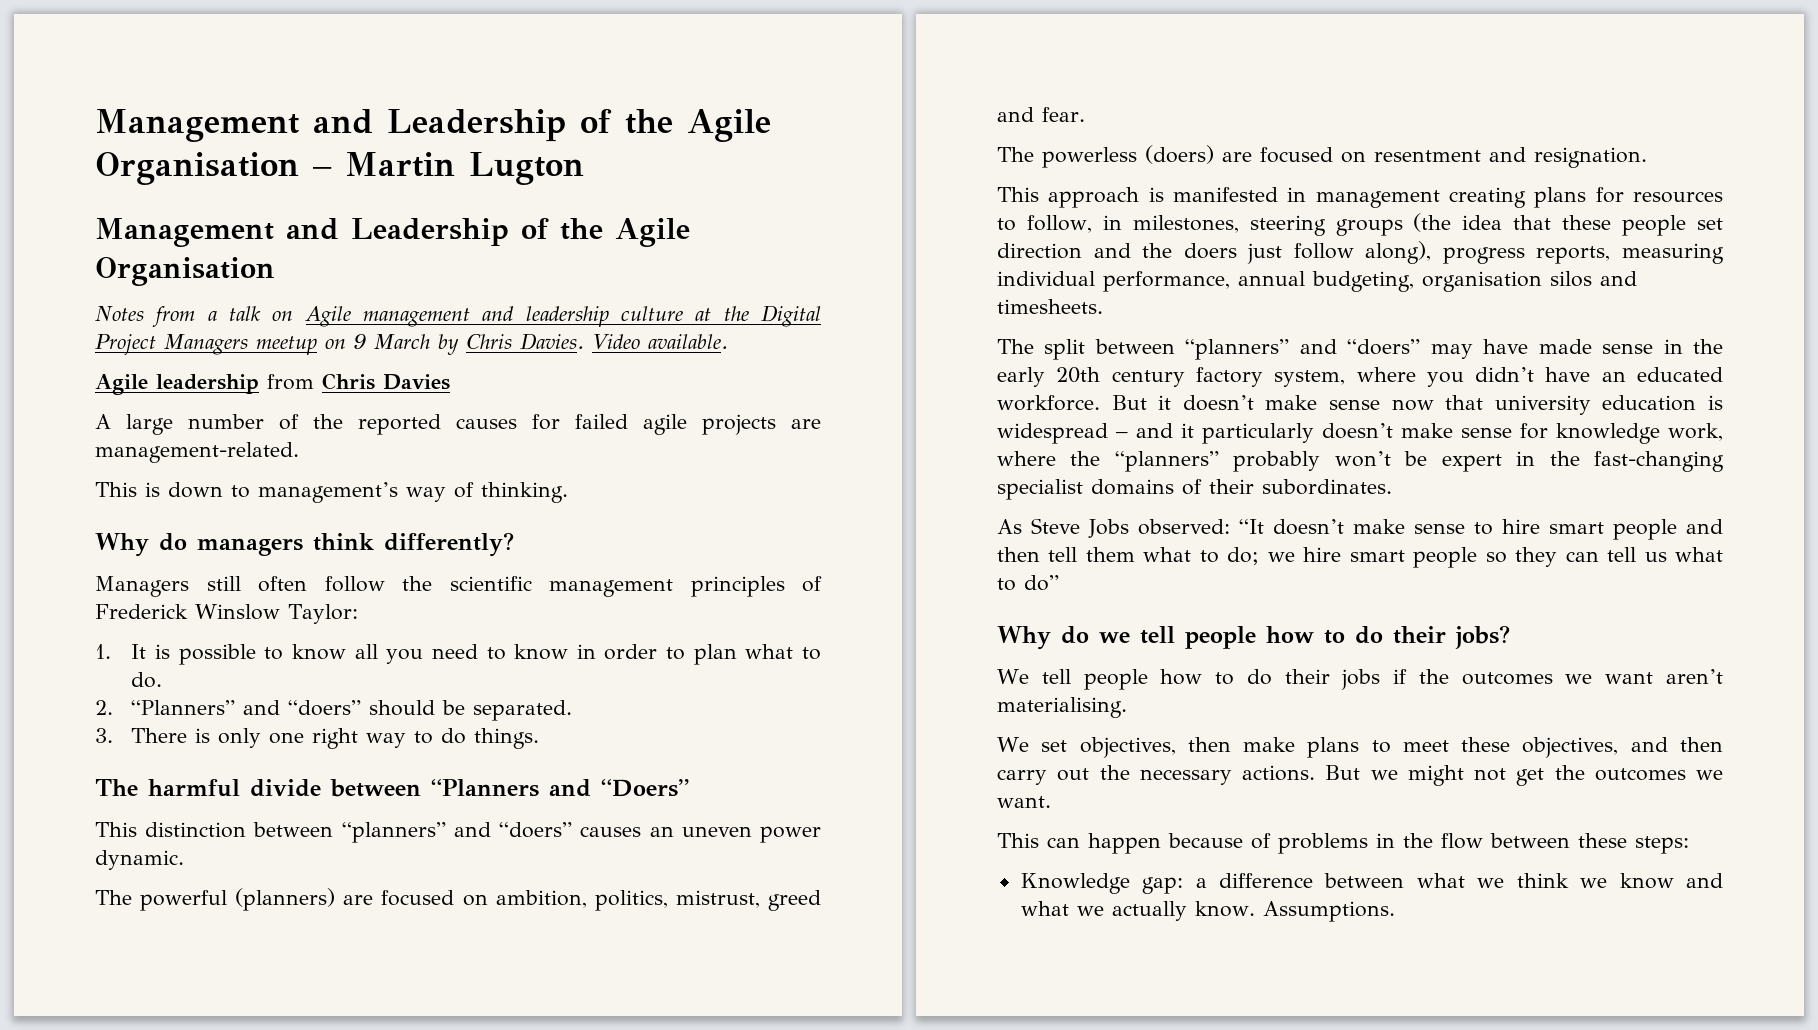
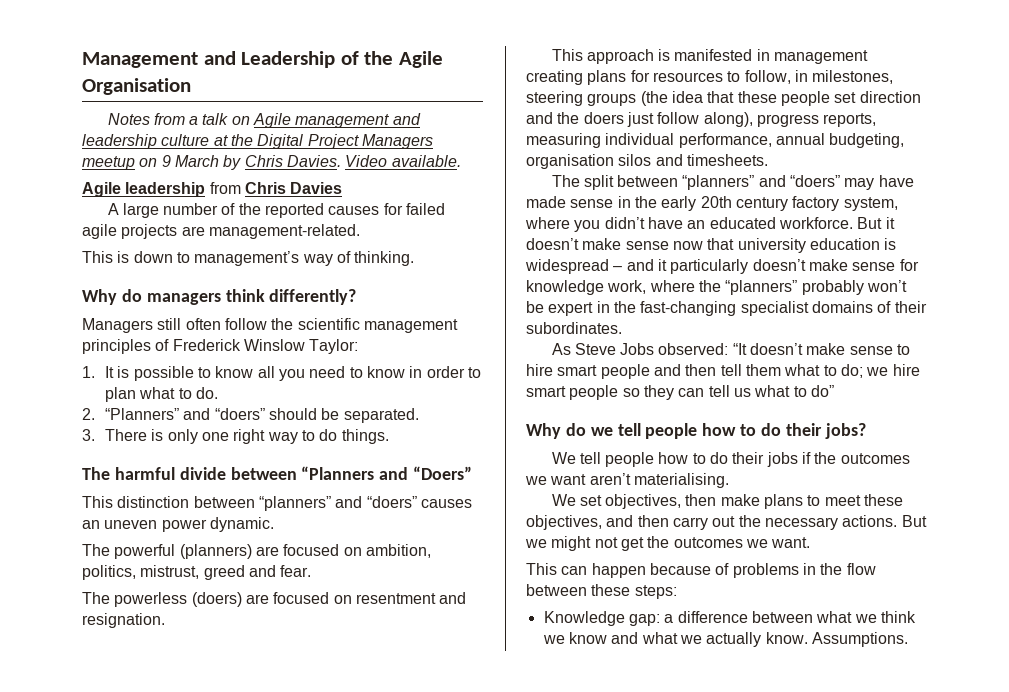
- Management and Leadership of the Agile Organisation – Martin Lugton

